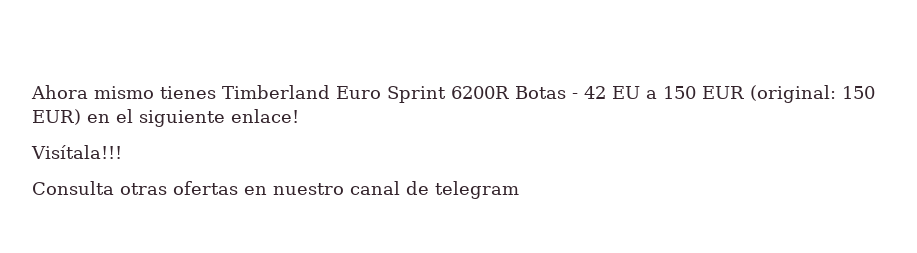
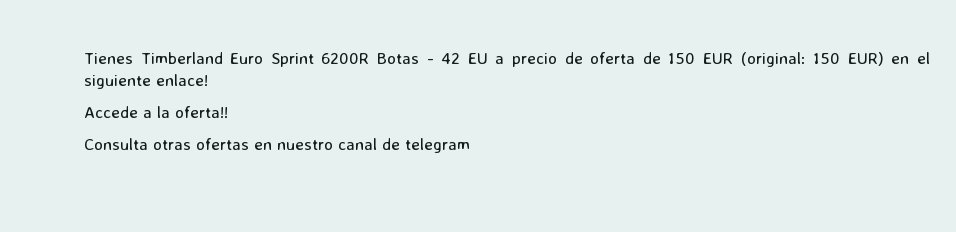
- Ahora mismo tienes Timberland Euro Sprint 6200R Botas - 42 EU a 150 EUR (original: 150 EUR) en el siguiente enlace!
+ Tienes Timberland Euro Sprint 6200R Botas - 42 EU a precio de oferta de 150 EUR (original: 150 EUR) en el siguiente enlace!
- Visítala!!!
+ Accede a la oferta!!

